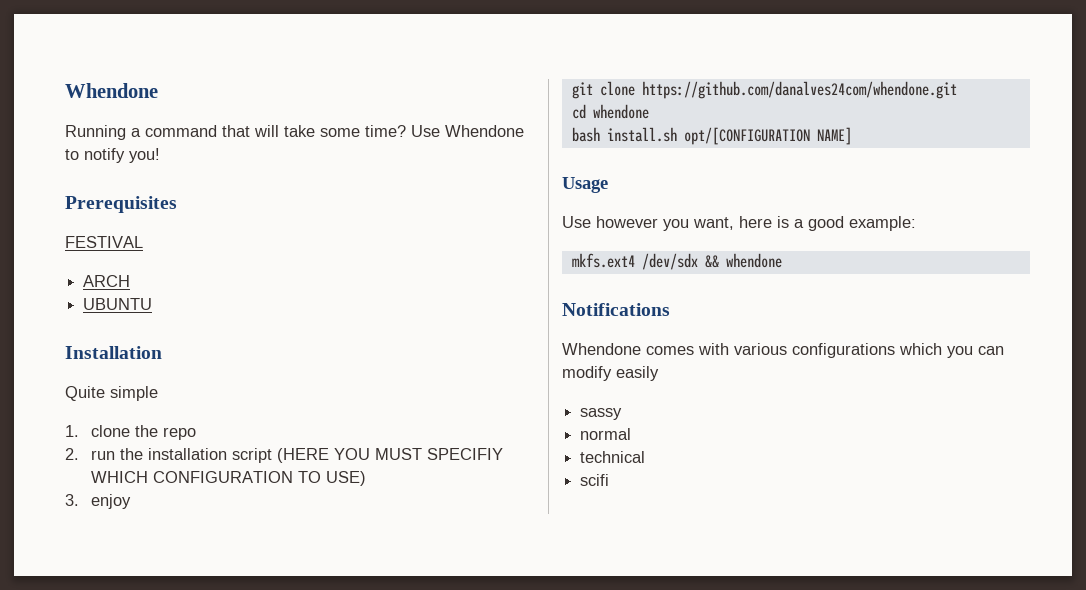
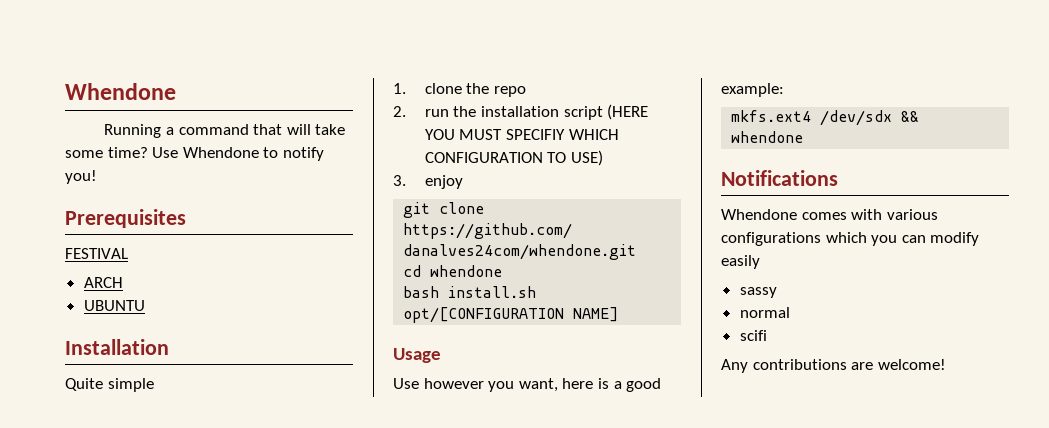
- technical
  scifi
+ Any contributions are welcome!

